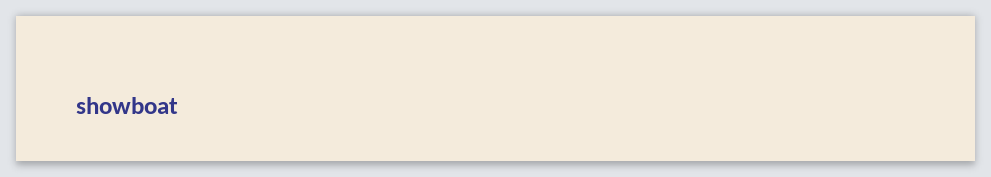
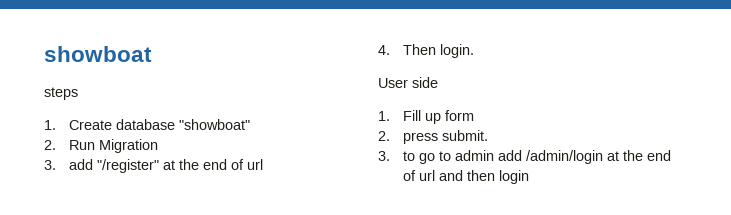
+ steps
+ 1. Create database "showboat"
+ 2. Run Migration
+ 3. add "/register" at the end of url
+ 4. Then login.
+ User side
+ 1. Fill up form
+ 2. press submit.
+ 3. to go to admin add /admin/login at the end of url and then login

